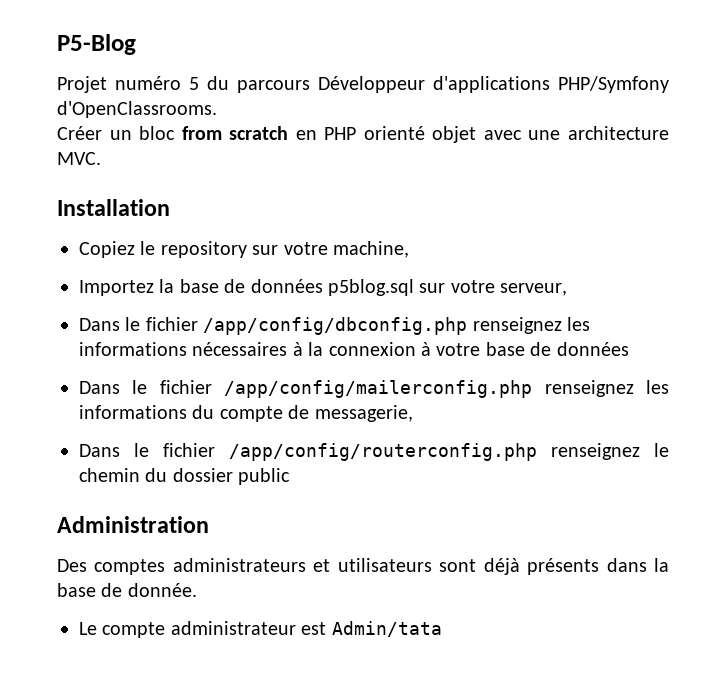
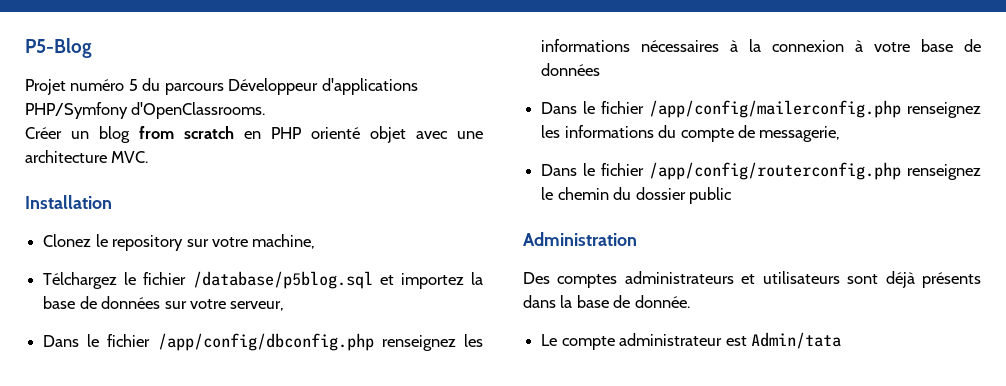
- Créer un bloc from scratch en PHP orienté objet avec une architecture MVC.
+ Créer un blog from scratch en PHP orienté objet avec une architecture MVC.
- Copiez le repository sur votre machine,
+ Clonez le repository sur votre machine,
- Importez la base de données p5blog.sql sur votre serveur,
+ Télchargez le fichier /database/p5blog.sql et importez la base de données sur votre serveur,

